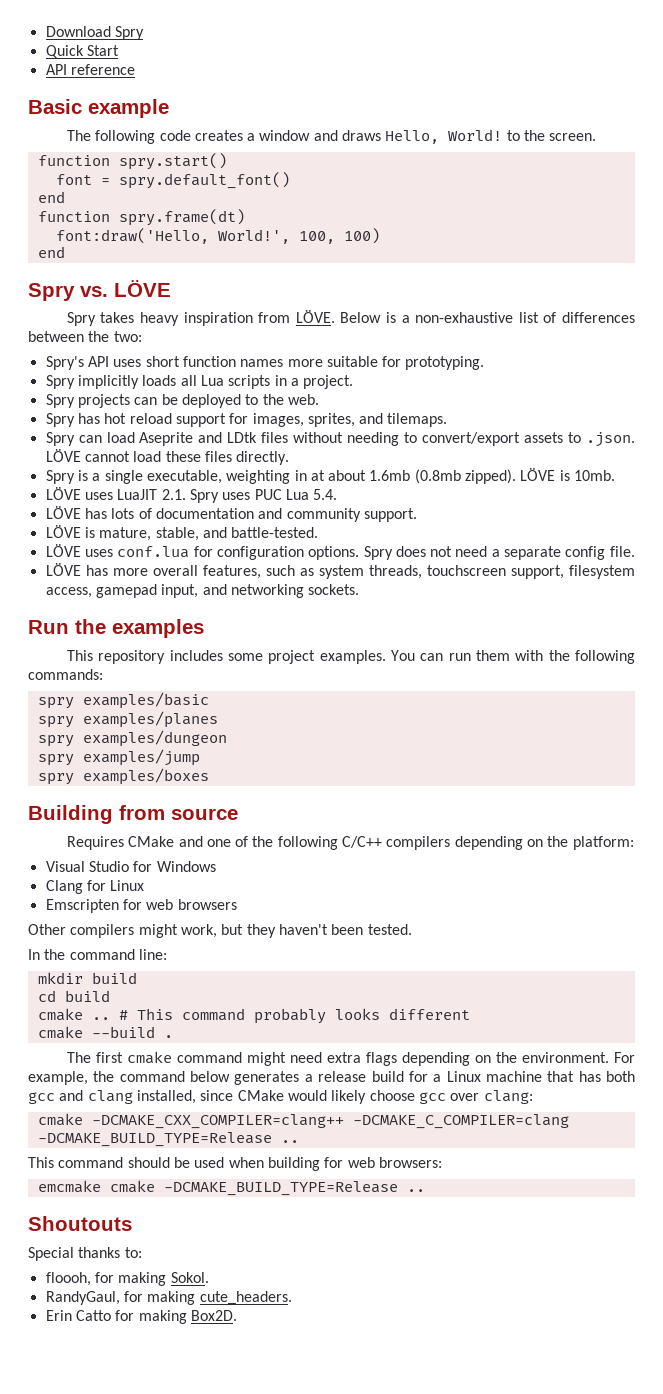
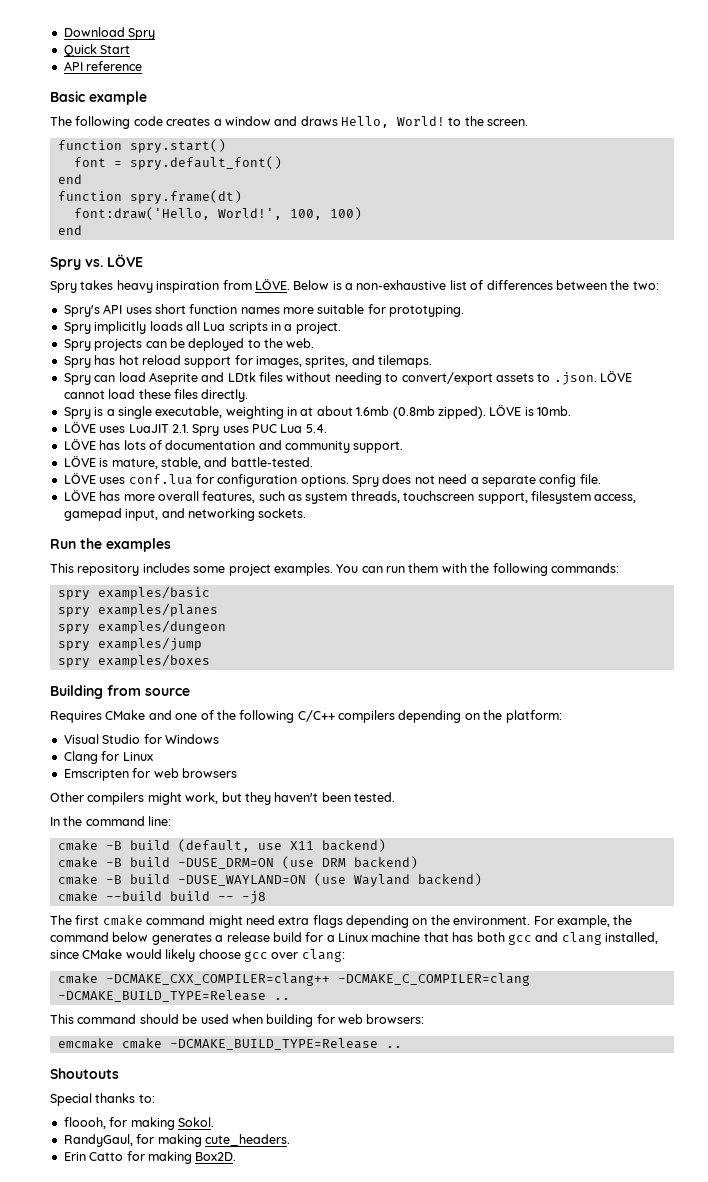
- mkdir build
- cd build
- cmake .. # This command probably looks different
+ cmake -B build (default, use X11 backend)
+ cmake -B build -DUSE_DRM=ON (use DRM backend)
+ cmake -B build -DUSE_WAYLAND=ON (use Wayland backend)
- cmake --build .
+ cmake --build build -- -j8

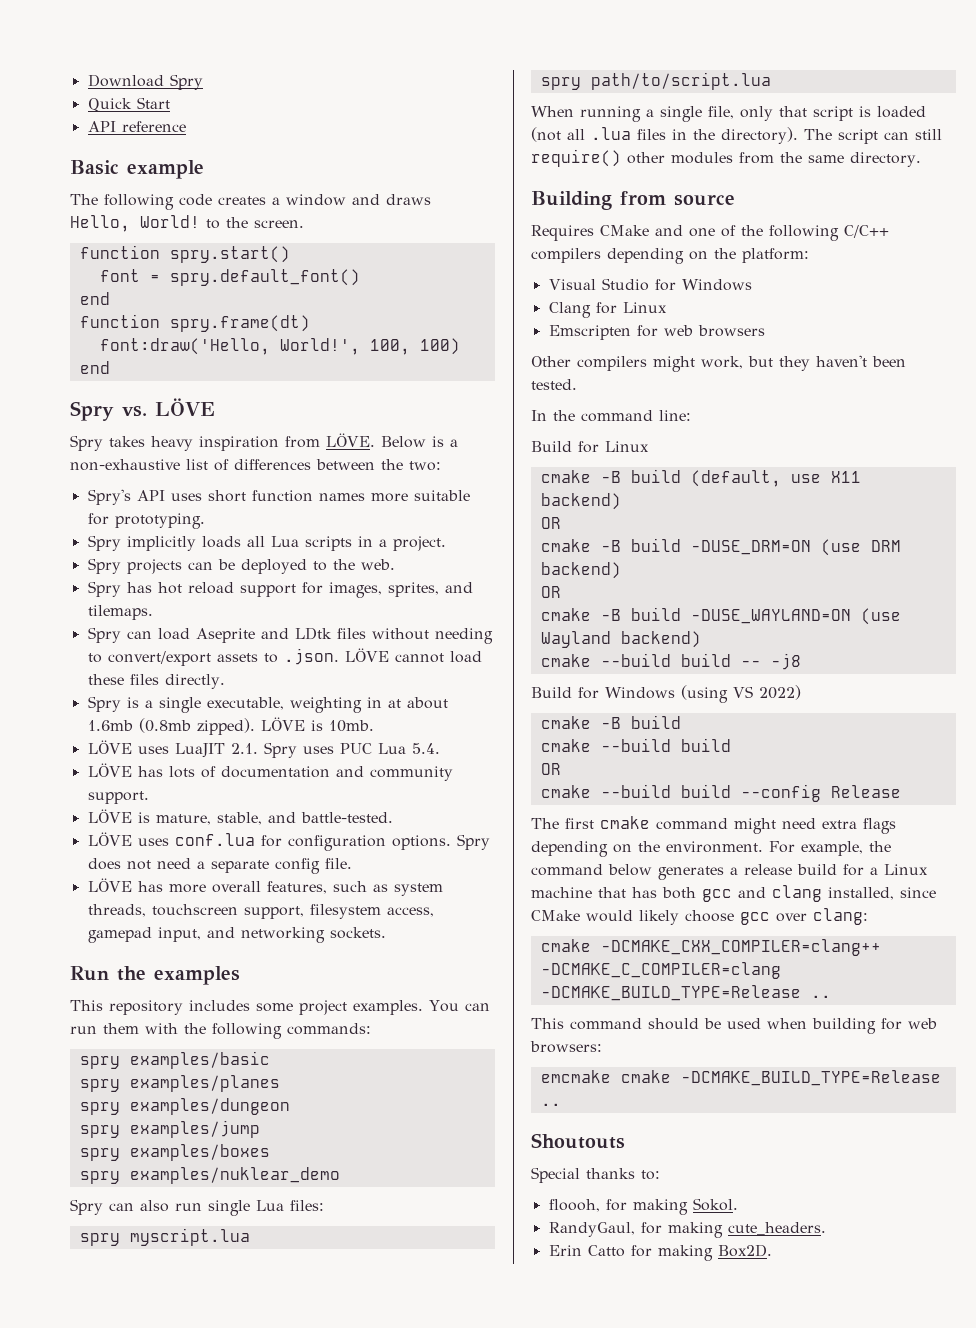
+ spry examples/nuklear_demo
+ Spry can also run single Lua files:
+ spry myscript.lua
+ spry path/to/script.lua
+ When running a single file, only that script is loaded (not all .lua files in the directory). The script can still require() other modules from the same directory.
+ Build for Linux
  cmake -B build (default, use X11 backend)
+ OR
  cmake -B build -DUSE_DRM=ON (use DRM backend)
+ OR
+ Build for Windows (using VS 2022)
+ cmake -B build
+ cmake --build build
+ OR
+ cmake --build build --config Release

